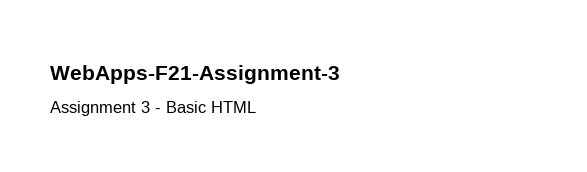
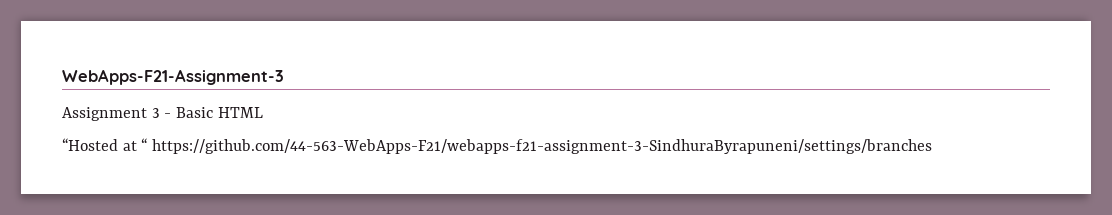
+ “Hosted at “ https://github.com/44-563-WebApps-F21/webapps-f21-assignment-3-SindhuraByrapuneni/settings/branches

